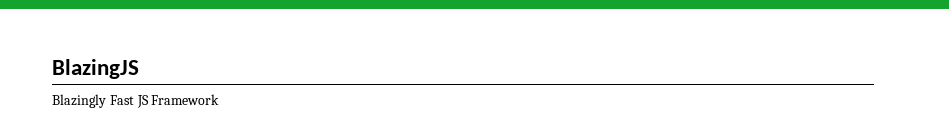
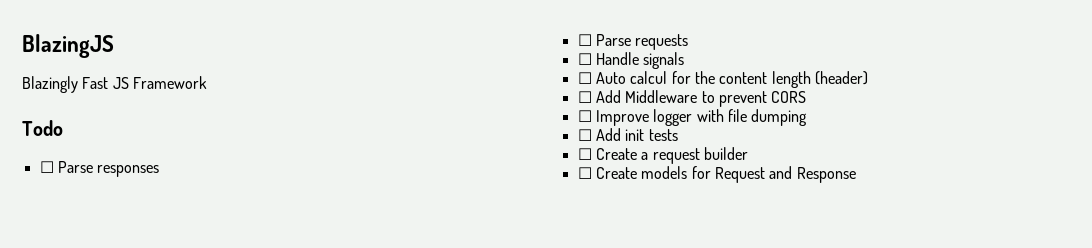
+ Todo
+ ☐ Parse responses
+ ☐ Parse requests
+ ☐ Handle signals
+ ☐ Auto calcul for the content length (header)
+ ☐ Add Middleware to prevent CORS
+ ☐ Improve logger with file dumping
+ ☐ Add init tests
+ ☐ Create a request builder
+ ☐ Create models for Request and Response

